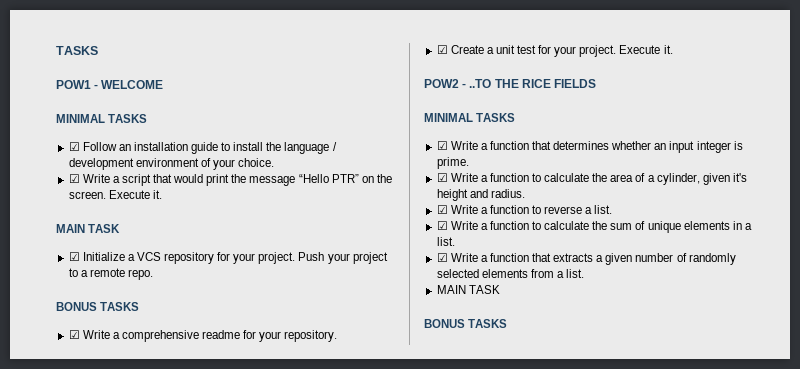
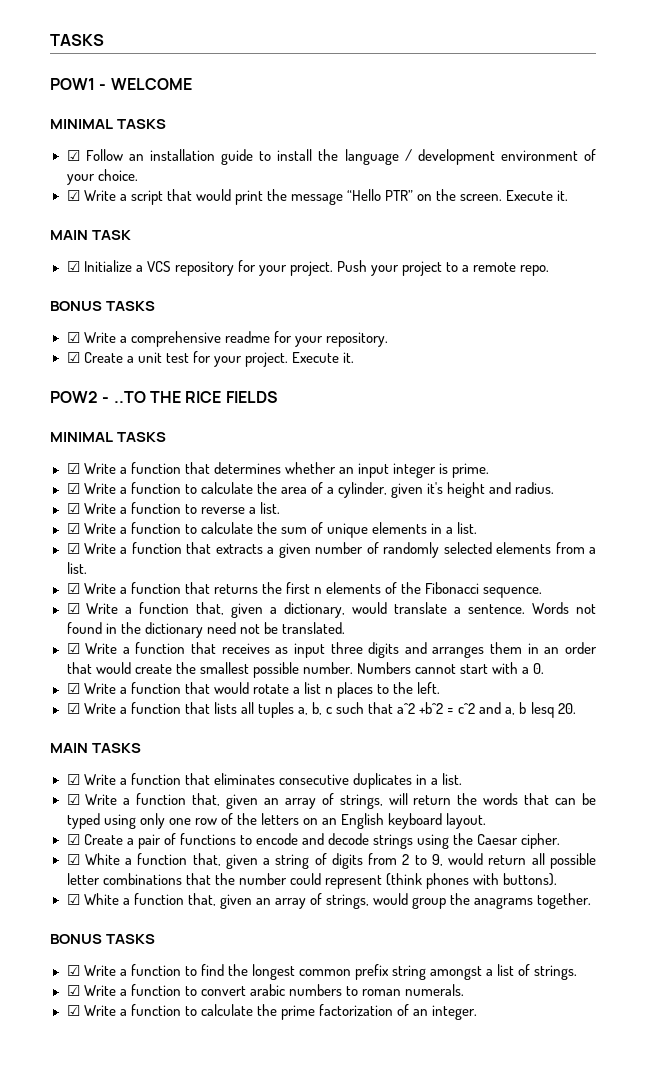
  ☑ Write a function that extracts a given number of randomly selected elements from a list.
- MAIN TASK
+ ☑ Write a function that returns the first n elements of the Fibonacci sequence.
+ ☑ Write a function that, given a dictionary, would translate a sentence. Words not found in the dictionary need not be translated.
+ ☑ Write a function that receives as input three digits and arranges them in an order that would create the smallest possible number. Numbers cannot start with a 0.
+ ☑ Write a function that would rotate a list n places to the left.
+ ☑ Write a function that lists all tuples a, b, c such that a^2 +b^2 = c^2 and a, b lesq 20.
+ MAIN TASKS
+ ☑ Write a function that eliminates consecutive duplicates in a list.
+ ☑ Write a function that, given an array of strings, will return the words that can be typed using only one row of the letters on an English keyboard layout.
+ ☑ Create a pair of functions to encode and decode strings using the Caesar cipher.
+ ☑ White a function that, given a string of digits from 2 to 9, would return all possible letter combinations that the number could represent (think phones with buttons).
+ ☑ White a function that, given an array of strings, would group the anagrams together.
  BONUS TASKS
+ ☑ Write a function to find the longest common prefix string amongst a list of strings.
+ ☑ Write a function to convert arabic numbers to roman numerals.
+ ☑ Write a function to calculate the prime factorization of an integer.

